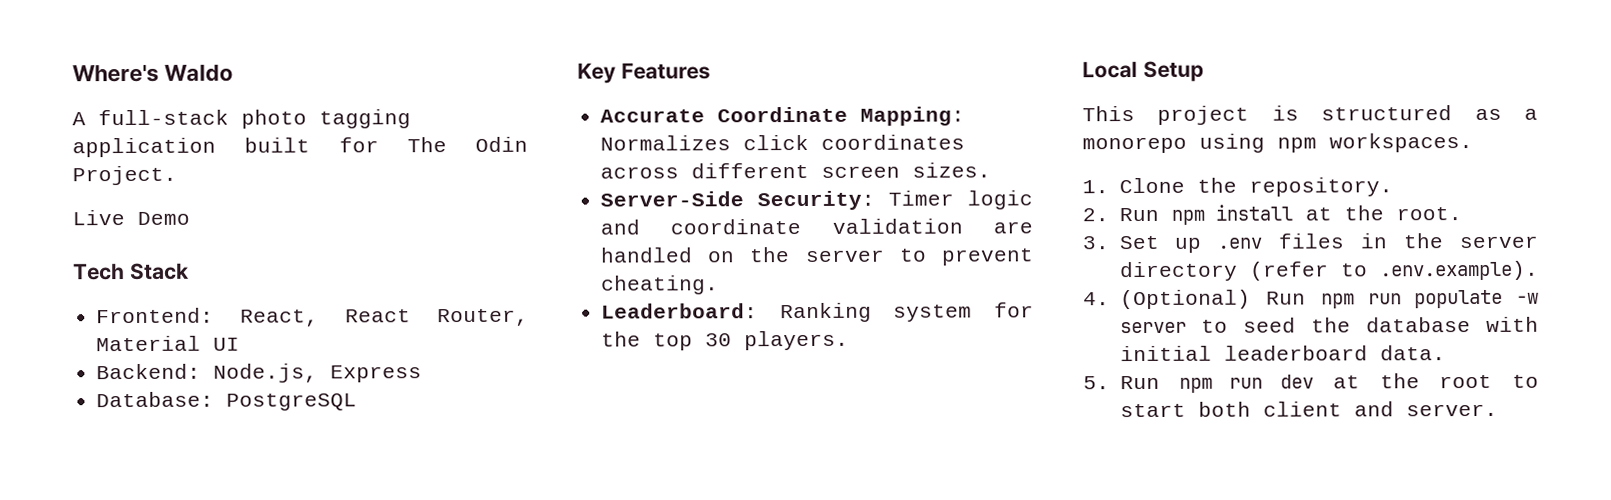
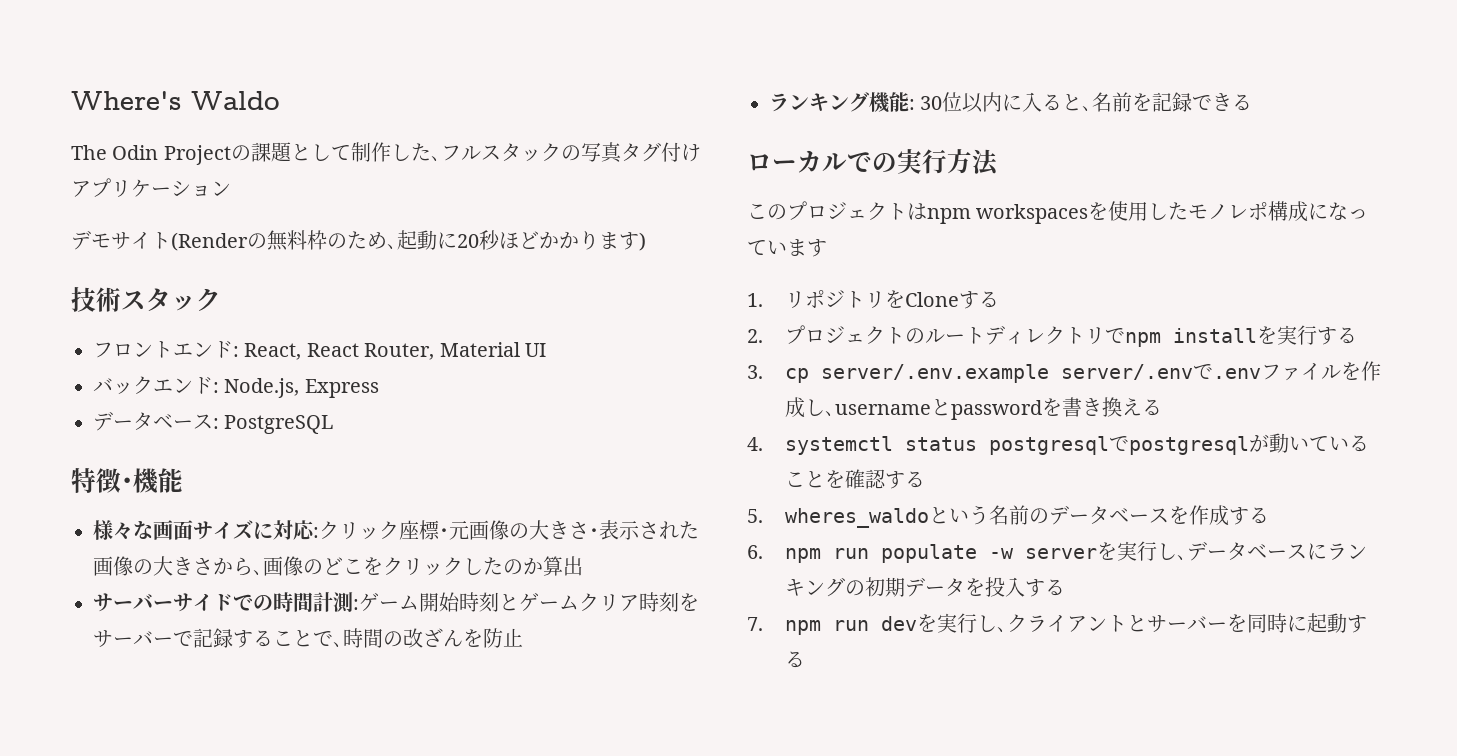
- A full-stack photo tagging application built for The Odin Project.
- Live Demo
- Tech Stack
- Frontend: React, React Router, Material UI
+ The Odin Projectの課題として制作した､フルスタックの写真タグ付けアプリケーション
+ デモサイト(Renderの無料枠のため､起動に20秒ほどかかります)
+ 技術スタック
+ フロントエンド: React, React Router, Material UI
- Backend: Node.js, Express
- Database: PostgreSQL
- Key Features
- Accurate Coordinate Mapping: Normalizes click coordinates across different screen sizes.
- Server-Side Security: Timer logic and coordinate validation are handled on the server to prevent cheating.
- Leaderboard: Ranking system for the top 30 players.
- Local Setup
- This project is structured as a monorepo using npm workspaces.
- 1. Clone the repository.
- 2. Run npm install at the root.
- 3. Set up .env files in the server directory (refer to .env.example).
- 4. (Optional) Run npm run populate -w server to seed the database with initial leaderboard data.
- 5. Run npm run dev at the root to start both client and server.
+ バックエンド: Node.js, Express
+ データベース: PostgreSQL
+ 特徴･機能
+ 様々な画面サイズに対応:クリック座標･元画像の大きさ･表示された画像の大きさから､画像のどこをクリックしたのか算出
+ サーバーサイドでの時間計測:ゲーム開始時刻とゲームクリア時刻をサーバーで記録することで､時間の改ざんを防止
+ ランキング機能: 30位以内に入ると､名前を記録できる
+ ローカルでの実行方法
+ このプロジェクトはnpm workspacesを使用したモノレポ構成になっています
+ 1.リポジトリをCloneする
+ 2.プロジェクトのルートディレクトリでnpm installを実行する
+ 3. cp server/.env.example server/.envで.envファイルを作成し､usernameとpasswordを書き換える
+ 4. systemctl status postgresqlでpostgresqlが動いていることを確認する
+ 5. wheres_waldoという名前のデータベースを作成する
+ 6. npm run populate -w serverを実行し､データベースにランキングの初期データを投入する
+ 7. npm run devを実行し､クライアントとサーバーを同時に起動する

